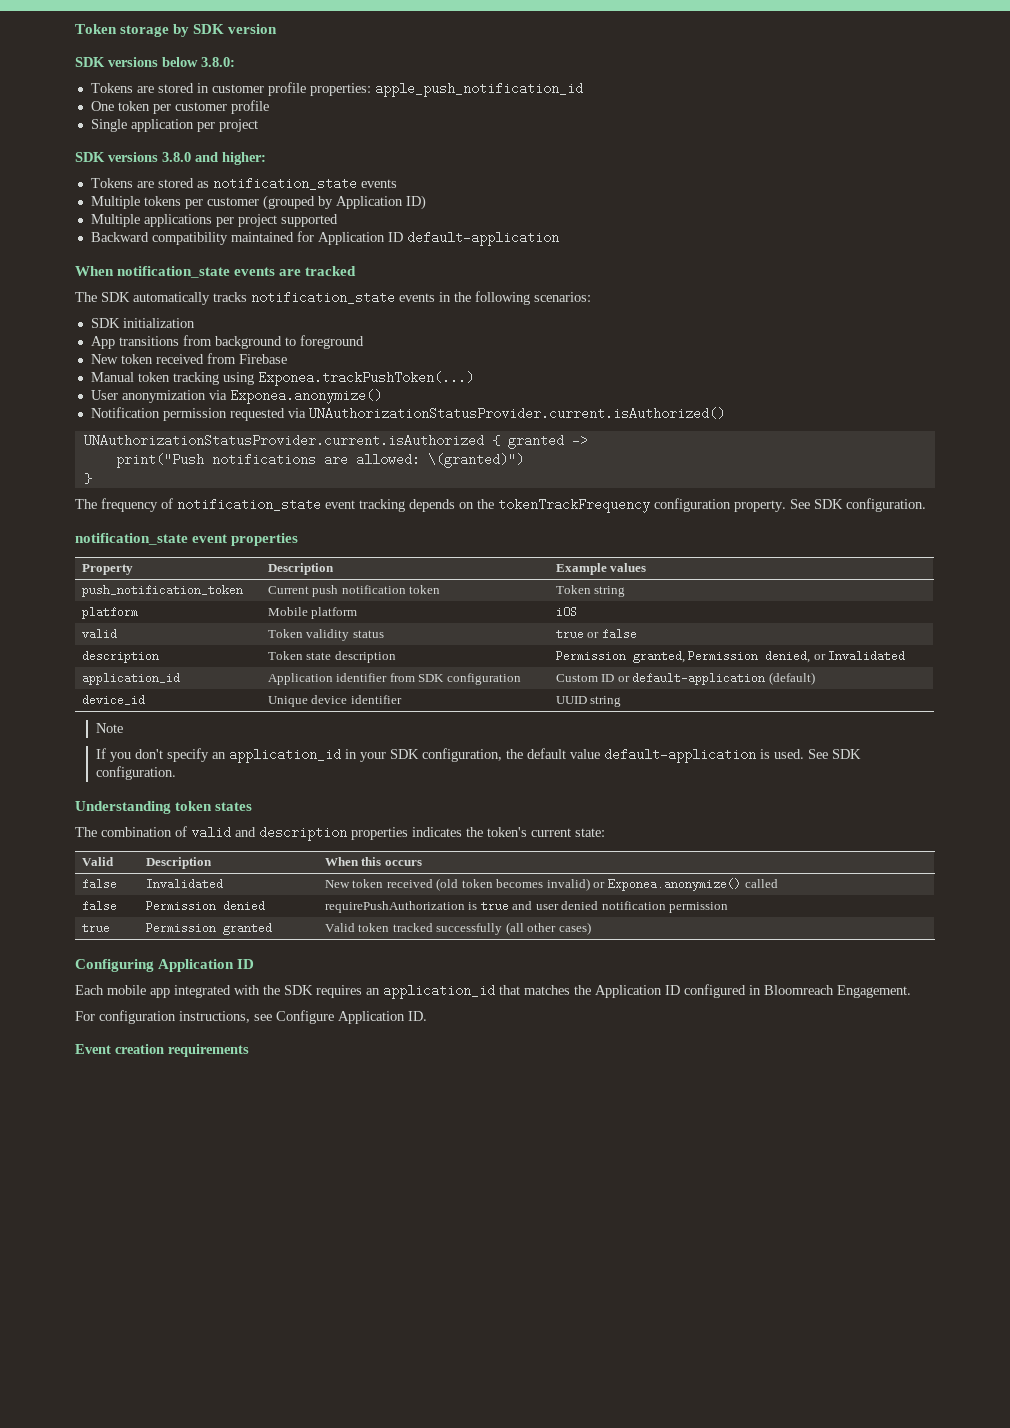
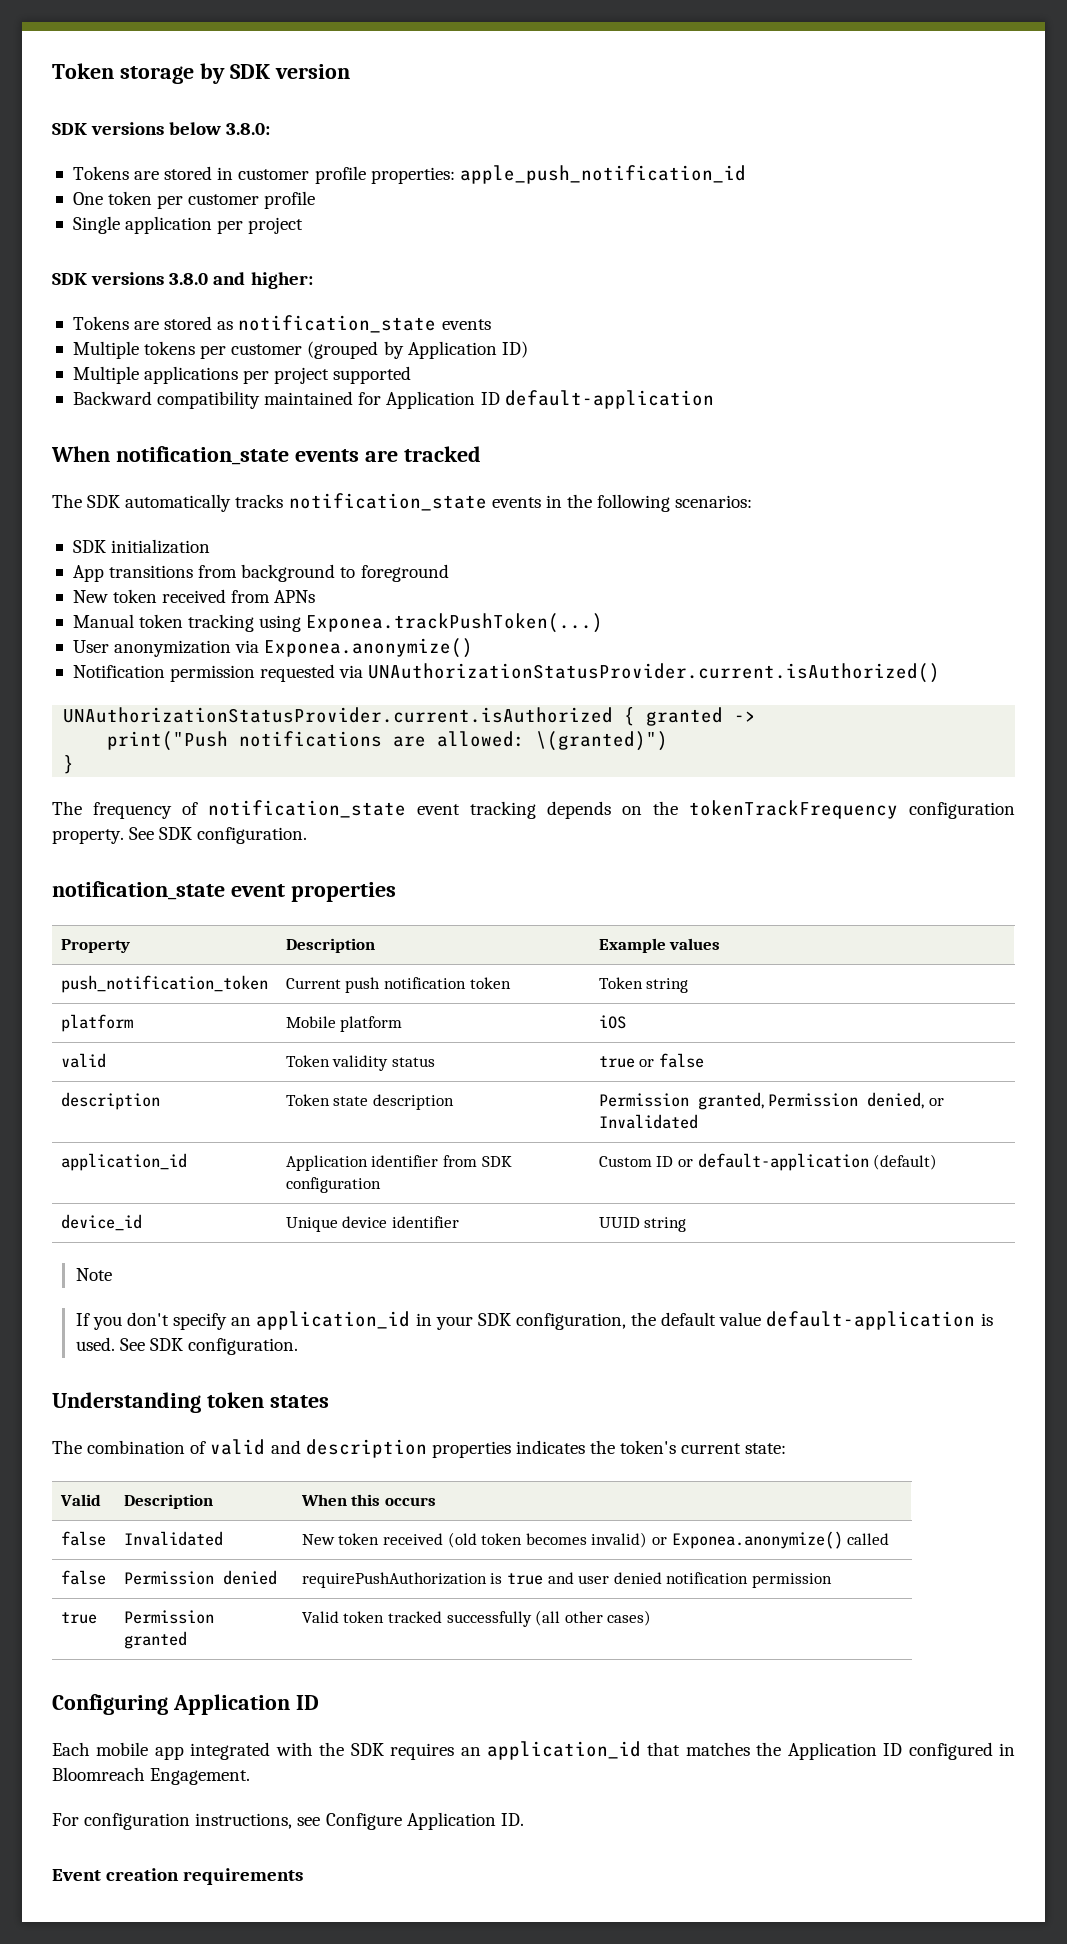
- New token received from Firebase
+ New token received from APNs

